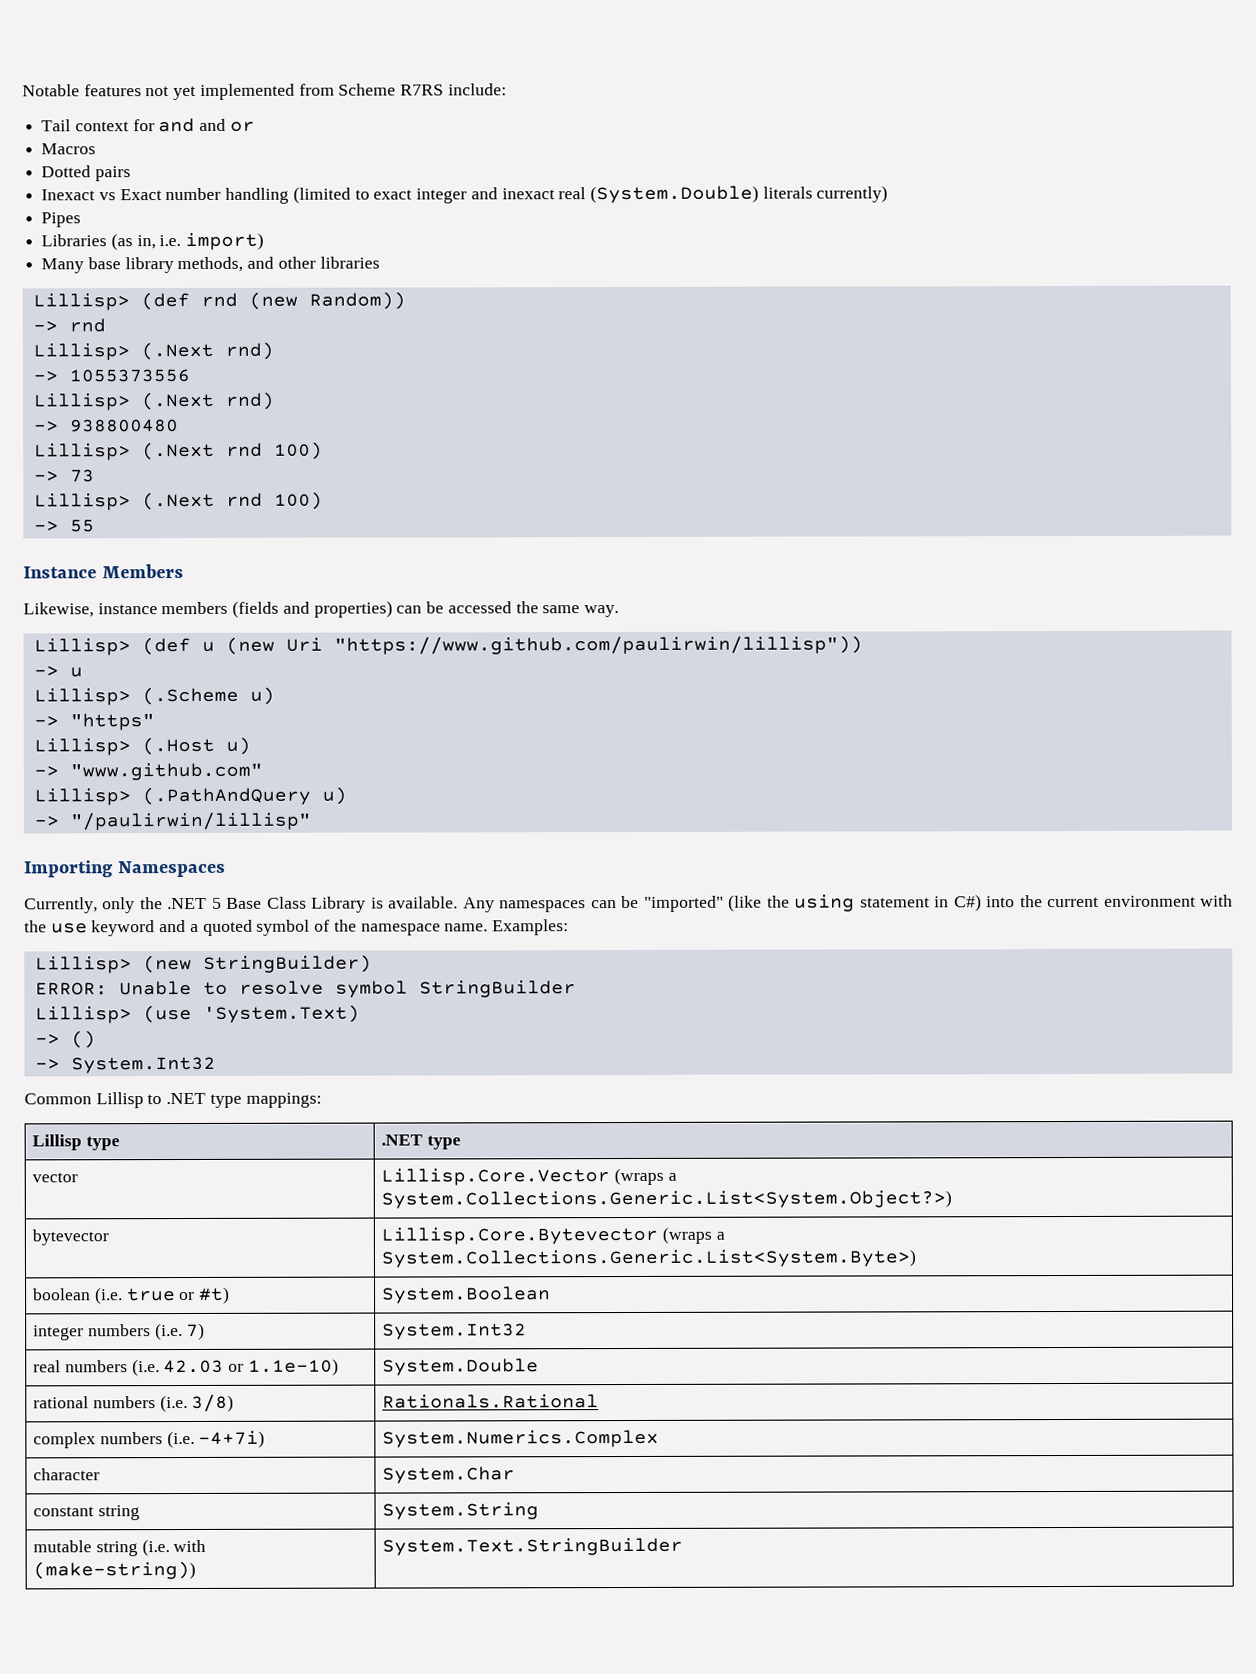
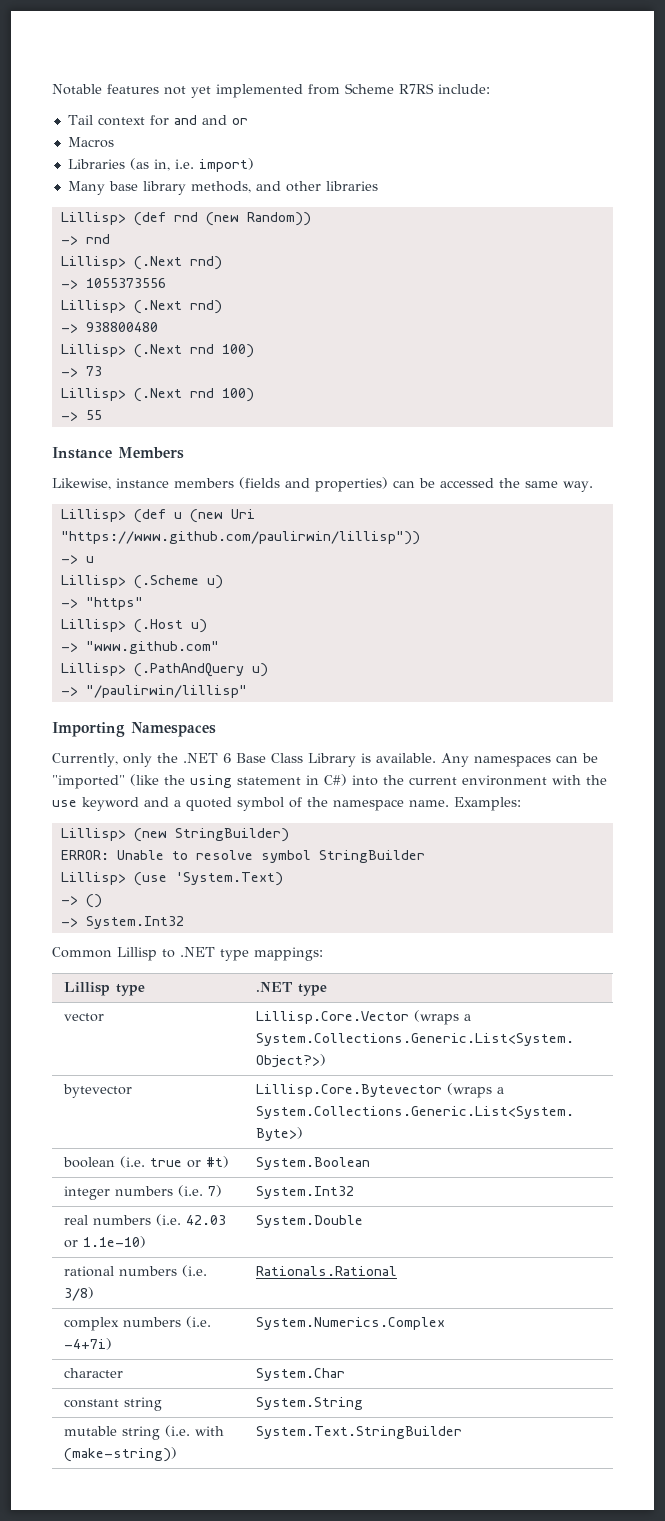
- Dotted pairs
- Inexact vs Exact number handling (limited to exact integer and inexact real (System.Double) literals currently)
- Pipes
- Currently, only the .NET 5 Base Class Library is available.
+ Currently, only the .NET 6 Base Class Library is available.

